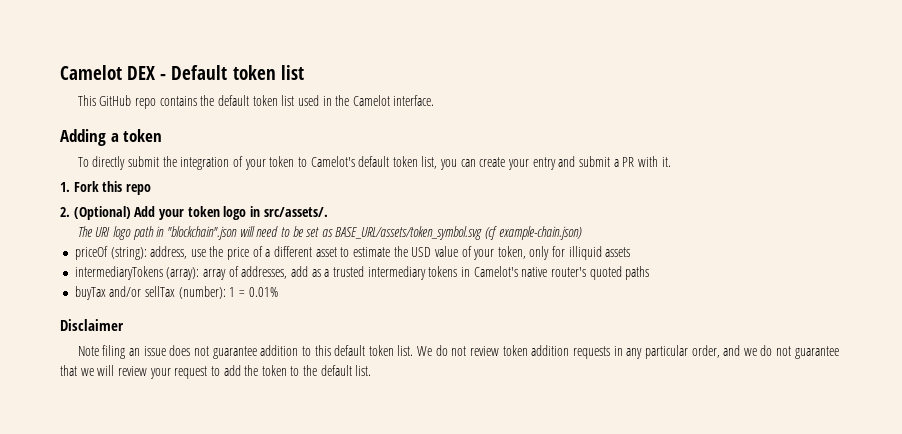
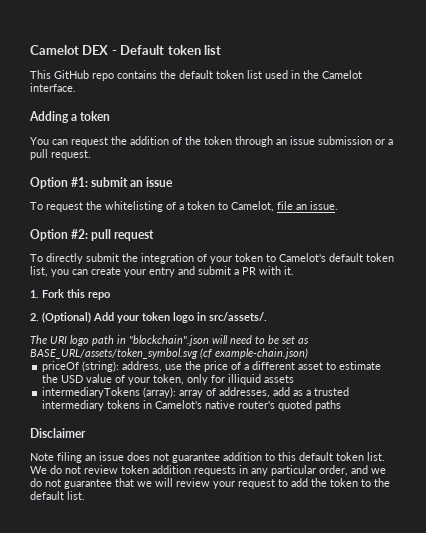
+ You can request the addition of the token through an issue submission or a pull request.
+ Option #1: submit an issue
+ To request the whitelisting of a token to Camelot, file an issue.
+ Option #2: pull request
- buyTax and/or sellTax (number): 1 = 0.01%

